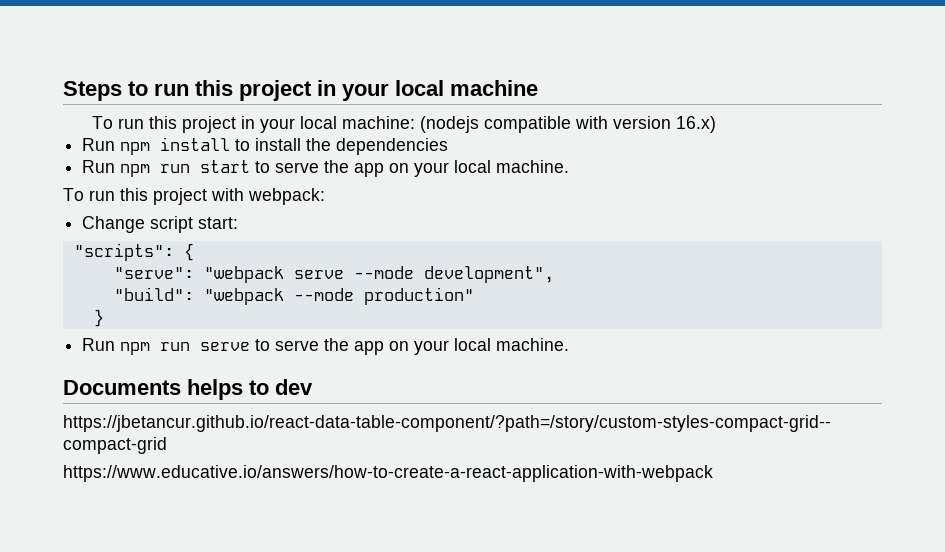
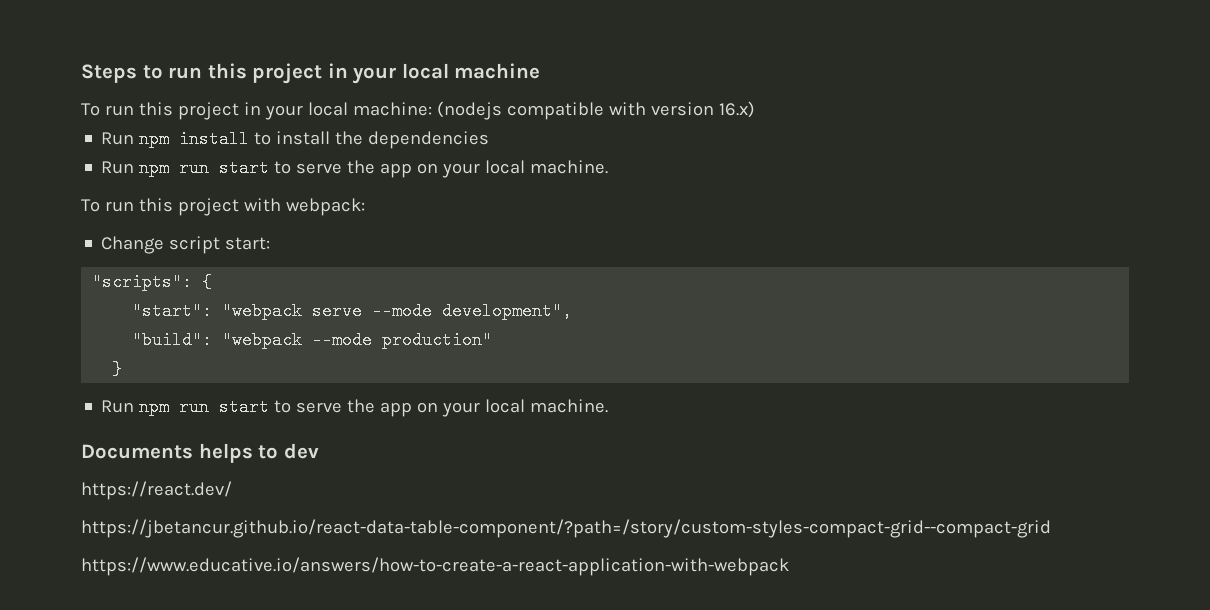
- "serve": "webpack serve --mode development",
+ "start": "webpack serve --mode development",
  }
- Run npm run serve to serve the app on your local machine.
+ Run npm run start to serve the app on your local machine.
+ https://react.dev/

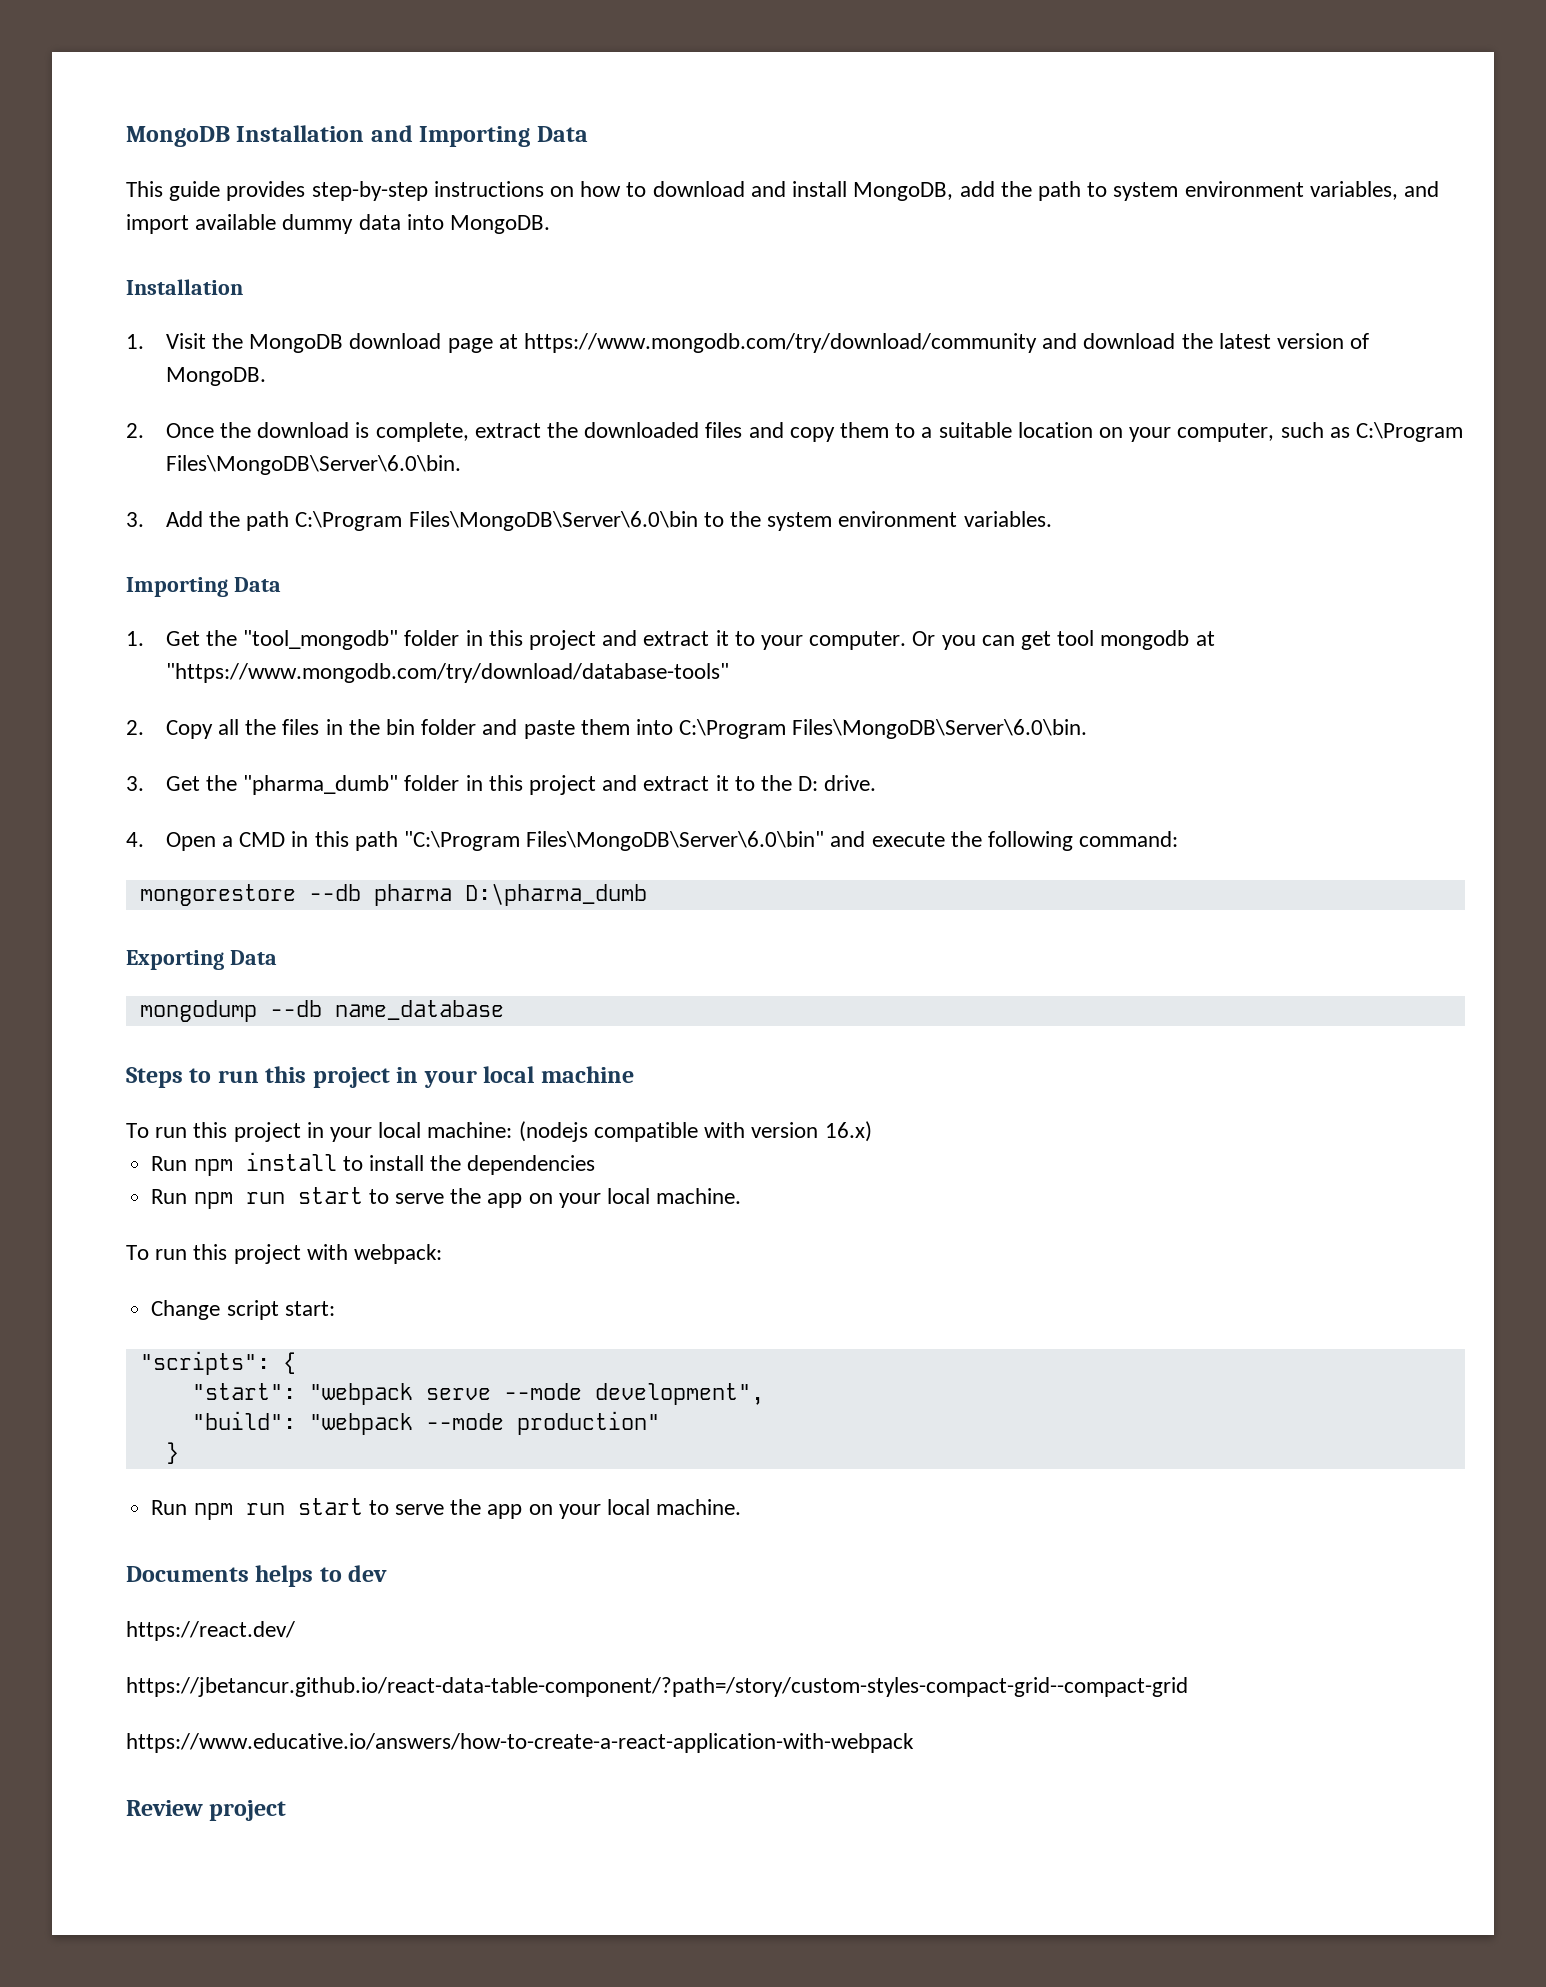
+ MongoDB Installation and Importing Data
+ This guide provides step-by-step instructions on how to download and install MongoDB, add the path to system environment variables, and import available dummy data into MongoDB.
+ Installation
+ 1. Visit the MongoDB download page at https://www.mongodb.com/try/download/community and download the latest version of MongoDB.
+ 2. Once the download is complete, extract the downloaded files and copy them to a suitable location on your computer, such as C:\Program Files\MongoDB\Server\6.0\bin.
+ 3. Add the path C:\Program Files\MongoDB\Server\6.0\bin to the system environment variables.
+ Importing Data
+ 1. Get the "tool_mongodb" folder in this project and extract it to your computer. Or you can get tool mongodb at "https://www.mongodb.com/try/download/database-tools"
+ 2. Copy all the files in the bin folder and paste them into C:\Program Files\MongoDB\Server\6.0\bin.
+ 3. Get the "pharma_dumb" folder in this project and extract it to the D: drive.
+ 4. Open a CMD in this path "C:\Program Files\MongoDB\Server\6.0\bin" and execute the following command:
+ mongorestore --db pharma D:\pharma_dumb
+ Exporting Data
+ mongodump --db name_database
+ Review project

